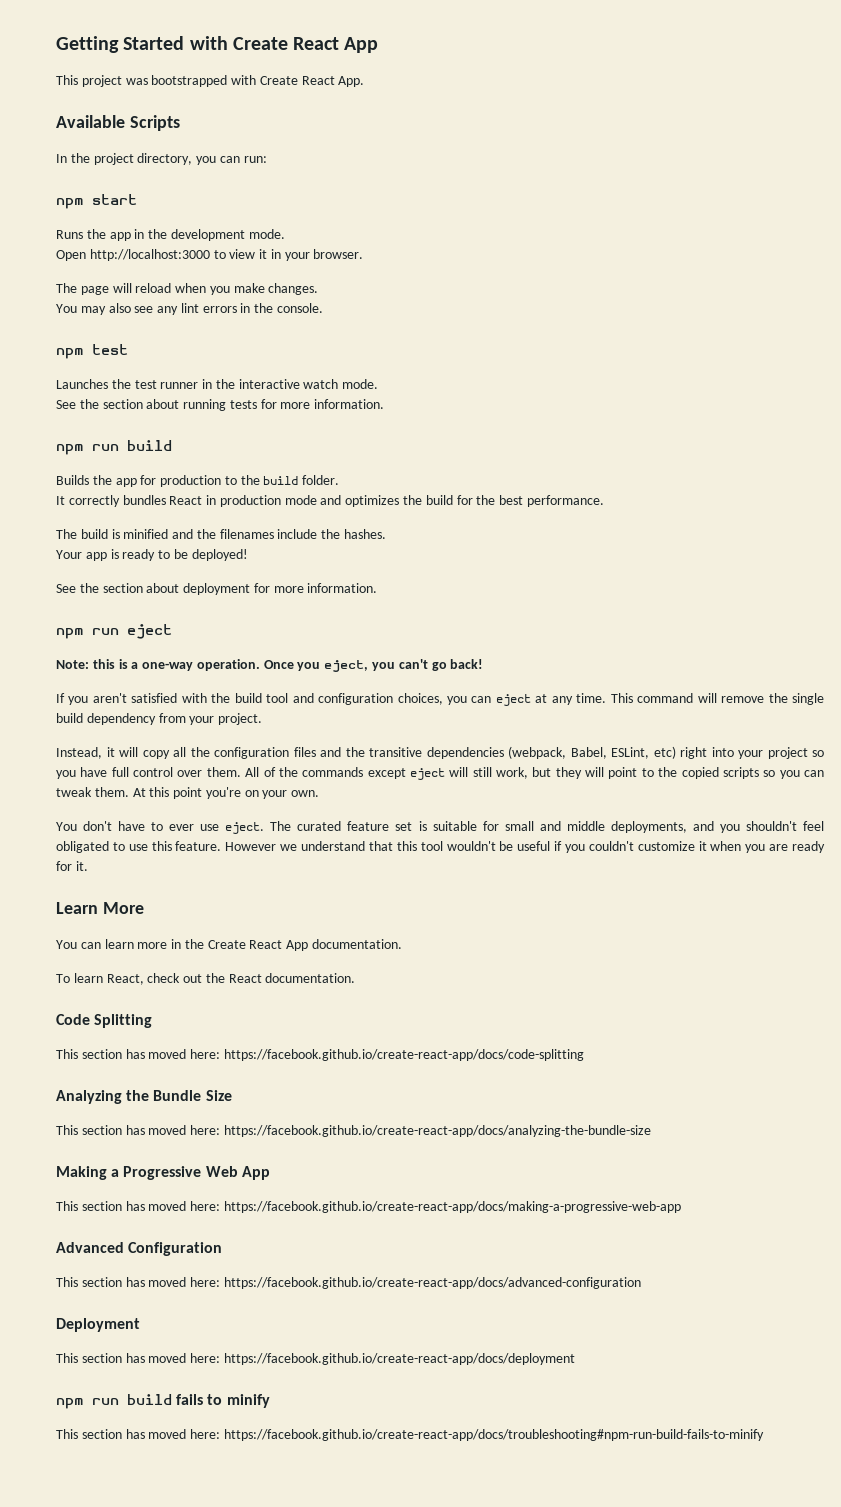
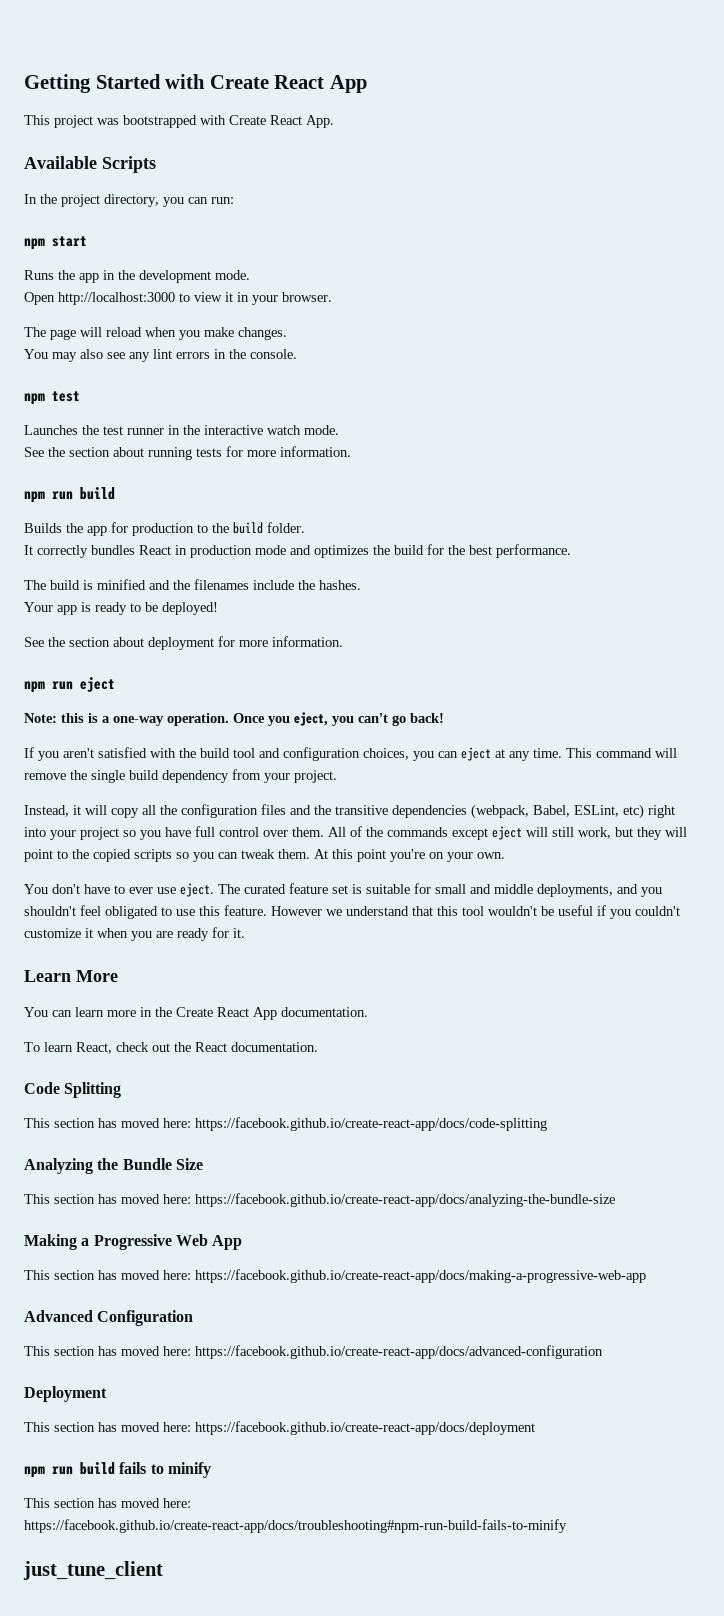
+ just_tune_client

